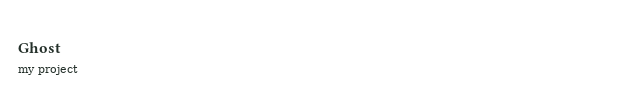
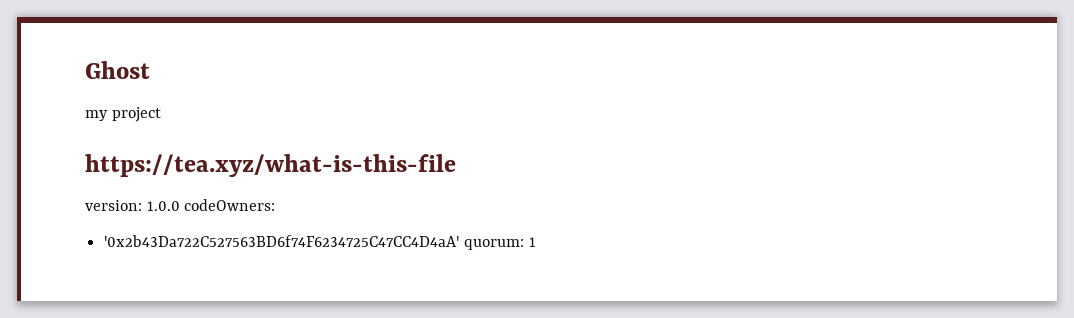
+ https://tea.xyz/what-is-this-file
+ version: 1.0.0 codeOwners:
+ '0x2b43Da722C527563BD6f74F6234725C47CC4D4aA' quorum: 1

